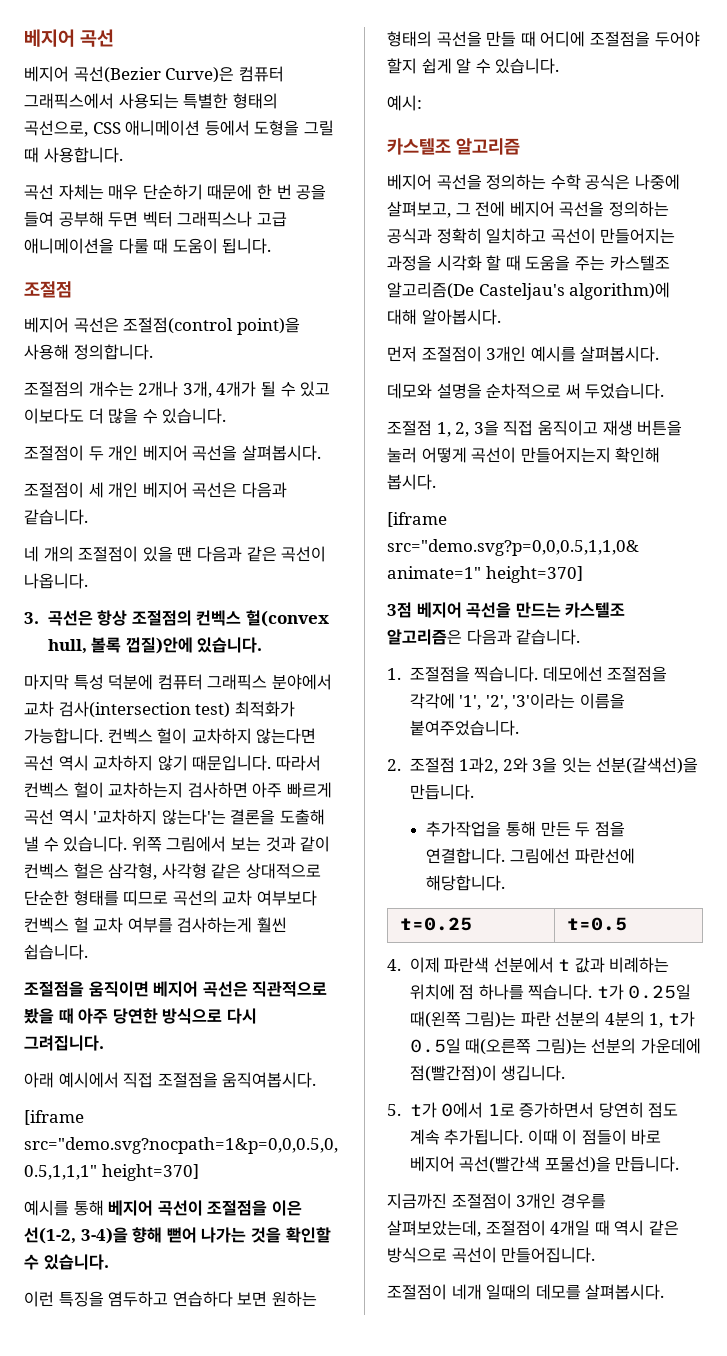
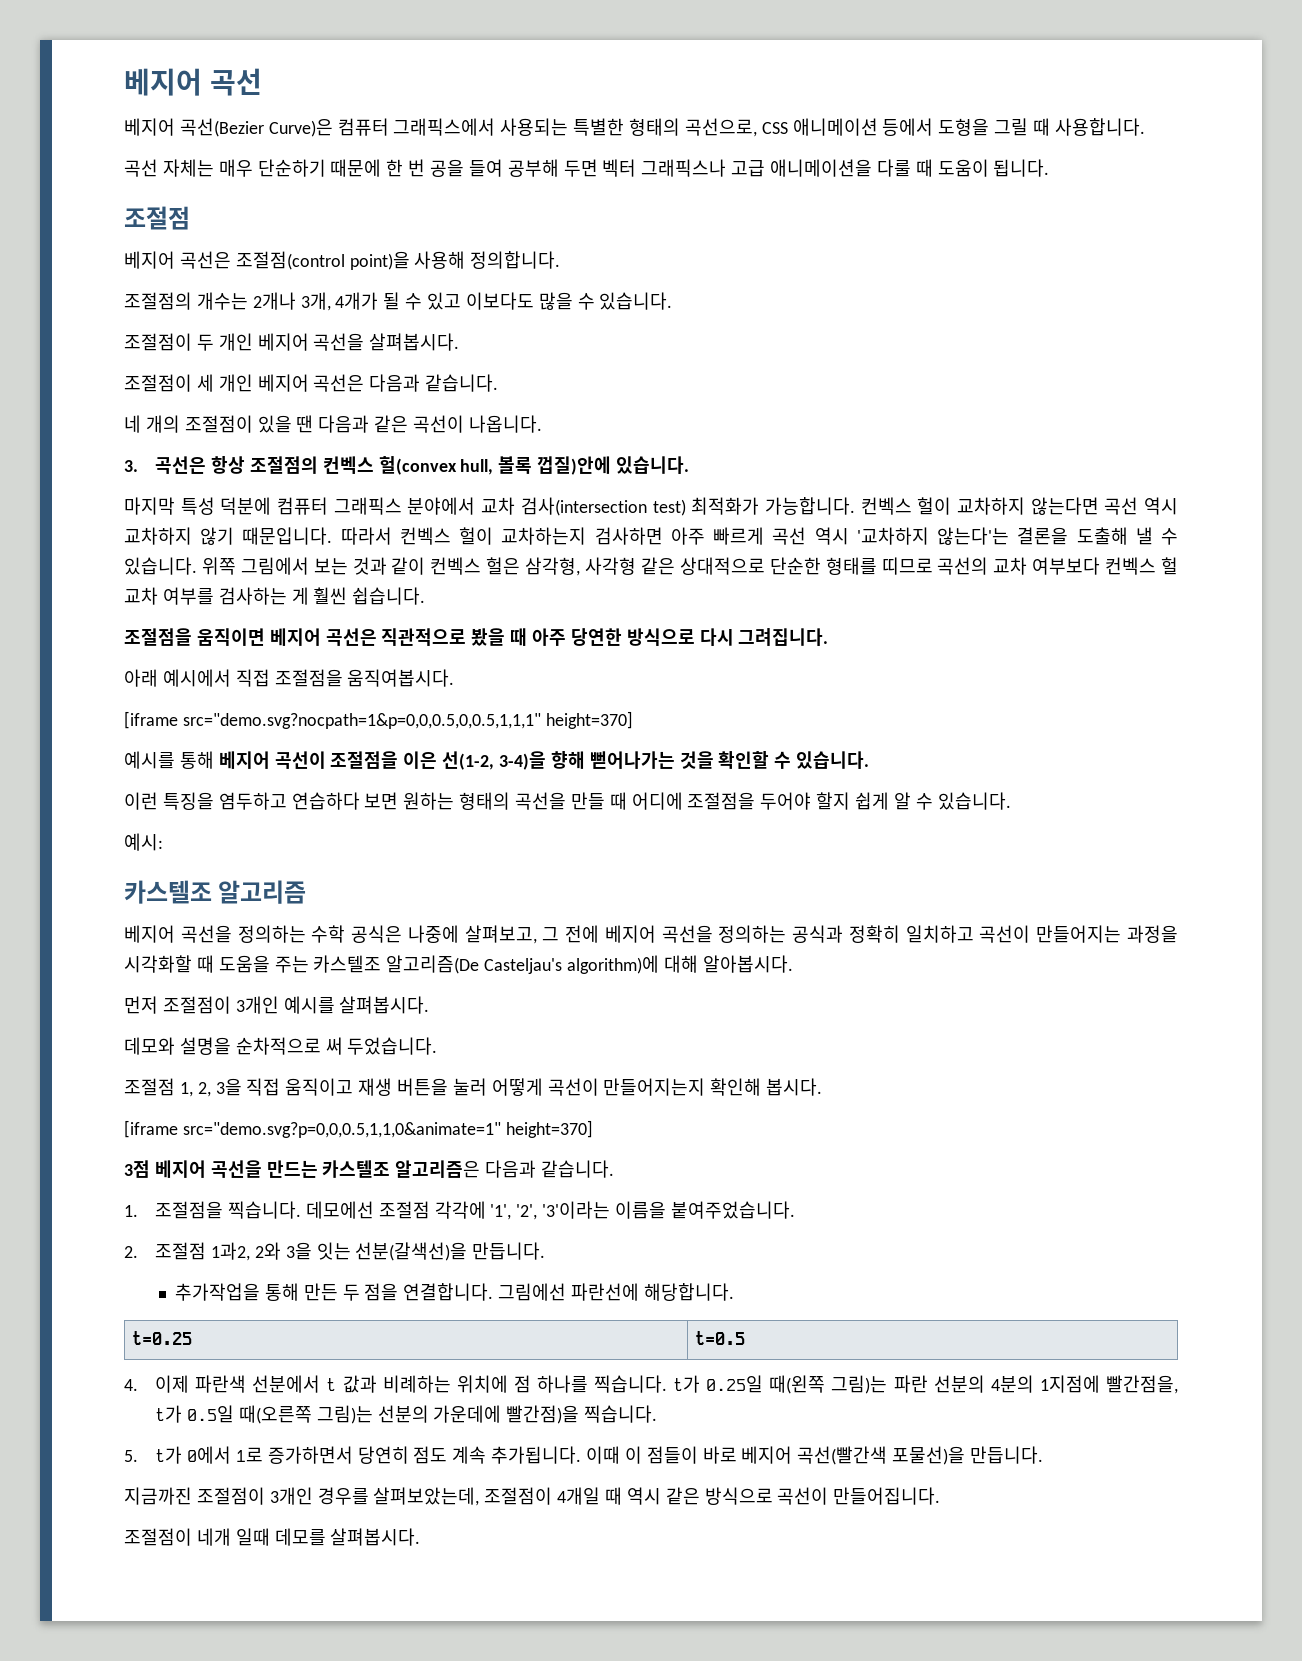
- 조절점의 개수는 2개나 3개, 4개가 될 수 있고 이보다도 더 많을 수 있습니다.
+ 조절점의 개수는 2개나 3개, 4개가 될 수 있고 이보다도 많을 수 있습니다.
- 위쪽 그림에서 보는 것과 같이 컨벡스 헐은 삼각형, 사각형 같은 상대적으로 단순한 형태를 띠므로 곡선의 교차 여부보다 컨벡스 헐 교차 여부를 검사하는게 훨씬 쉽습니다.
+ 위쪽 그림에서 보는 것과 같이 컨벡스 헐은 삼각형, 사각형 같은 상대적으로 단순한 형태를 띠므로 곡선의 교차 여부보다 컨벡스 헐 교차 여부를 검사하는 게 훨씬 쉽습니다.
- 예시를 통해 베지어 곡선이 조절점을 이은 선(1-2, 3-4)을 향해 뻗어 나가는 것을 확인할 수 있습니다.
+ 예시를 통해 베지어 곡선이 조절점을 이은 선(1-2, 3-4)을 향해 뻗어나가는 것을 확인할 수 있습니다.
- 베지어 곡선을 정의하는 수학 공식은 나중에 살펴보고, 그 전에 베지어 곡선을 정의하는 공식과 정확히 일치하고 곡선이 만들어지는 과정을 시각화 할 때 도움을 주는 카스텔조 알고리즘(De Casteljau's algorithm)에 대해 알아봅시다.
+ 베지어 곡선을 정의하는 수학 공식은 나중에 살펴보고, 그 전에 베지어 곡선을 정의하는 공식과 정확히 일치하고 곡선이 만들어지는 과정을 시각화할 때 도움을 주는 카스텔조 알고리즘(De Casteljau's algorithm)에 대해 알아봅시다.
- 데모에선 조절점을 각각에 '1', '2', '3'이라는 이름을 붙여주었습니다.
+ 데모에선 조절점 각각에 '1', '2', '3'이라는 이름을 붙여주었습니다.
- 4. 이제 파란색 선분에서 t 값과 비례하는 위치에 점 하나를 찍습니다. t가 0.25일 때(왼쪽 그림)는 파란 선분의 4분의 1, t가 0.5일 때(오른쪽 그림)는 선분의 가운데에 점(빨간점)이 생깁니다.
+ 4. 이제 파란색 선분에서 t 값과 비례하는 위치에 점 하나를 찍습니다. t가 0.25일 때(왼쪽 그림)는 파란 선분의 4분의 1지점에 빨간점을, t가 0.5일 때(오른쪽 그림)는 선분의 가운데에 빨간점)을 찍습니다.
- 조절점이 네개 일때의 데모를 살펴봅시다.
+ 조절점이 네개 일때 데모를 살펴봅시다.

